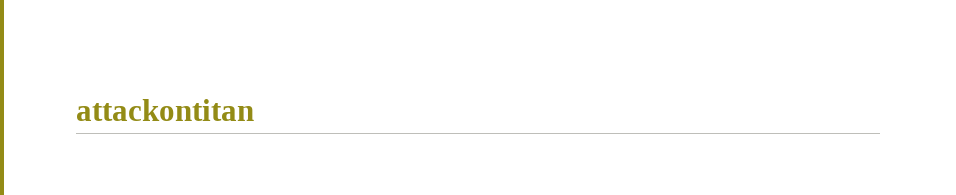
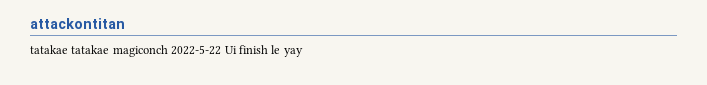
+ tatakae tatakae magiconch 2022-5-22 Ui finish le yay

